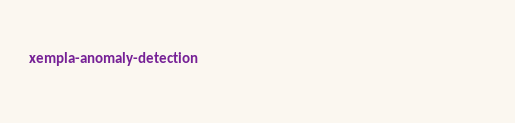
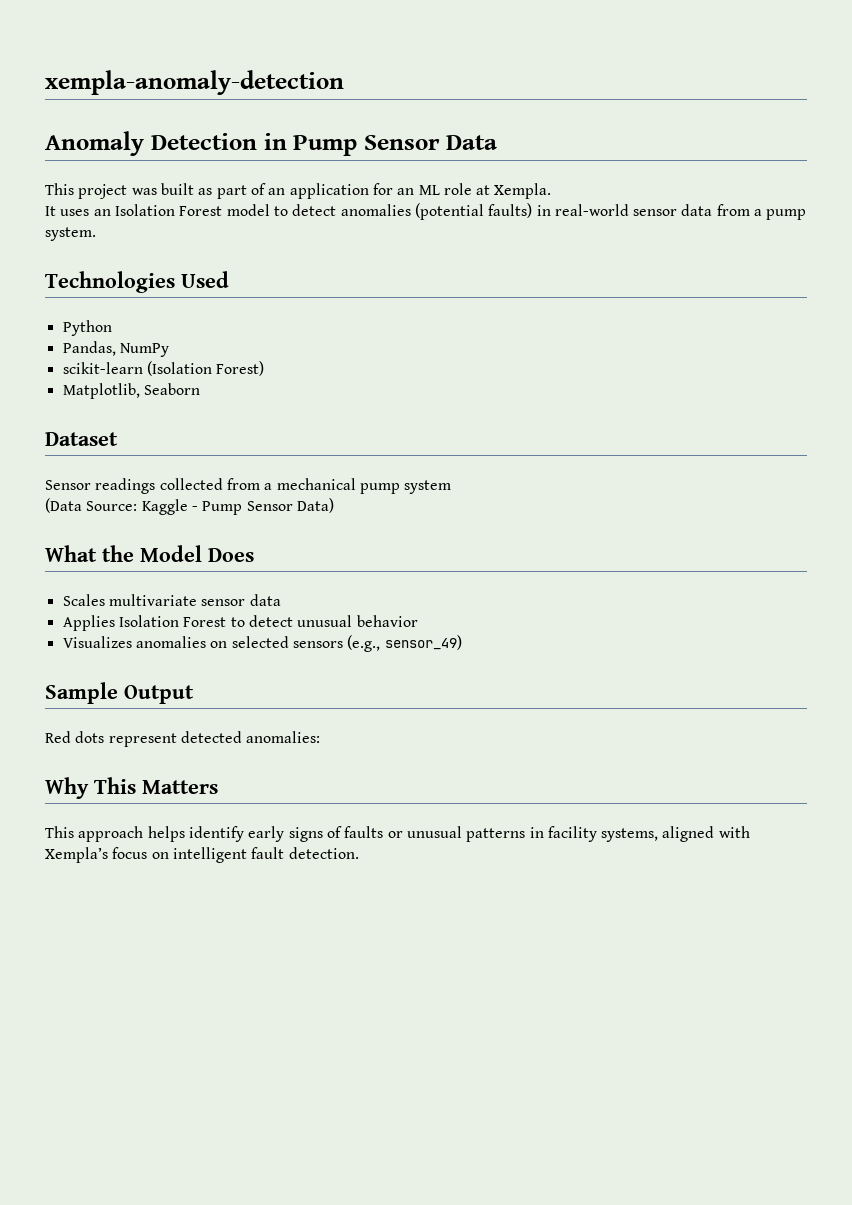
+ Anomaly Detection in Pump Sensor Data
+ This project was built as part of an application for an ML role at Xempla.
+ It uses an Isolation Forest model to detect anomalies (potential faults) in real-world sensor data from a pump system.
+ Technologies Used
+ Python
+ Pandas, NumPy
+ scikit-learn (Isolation Forest)
+ Matplotlib, Seaborn
+ Dataset
+ Sensor readings collected from a mechanical pump system
+ (Data Source: Kaggle - Pump Sensor Data)
+ What the Model Does
+ Scales multivariate sensor data
+ Applies Isolation Forest to detect unusual behavior
+ Visualizes anomalies on selected sensors (e.g., sensor_49)
+ Sample Output
+ Red dots represent detected anomalies:
+ Why This Matters
+ This approach helps identify early signs of faults or unusual patterns in facility systems, aligned with Xempla’s focus on intelligent fault detection.

